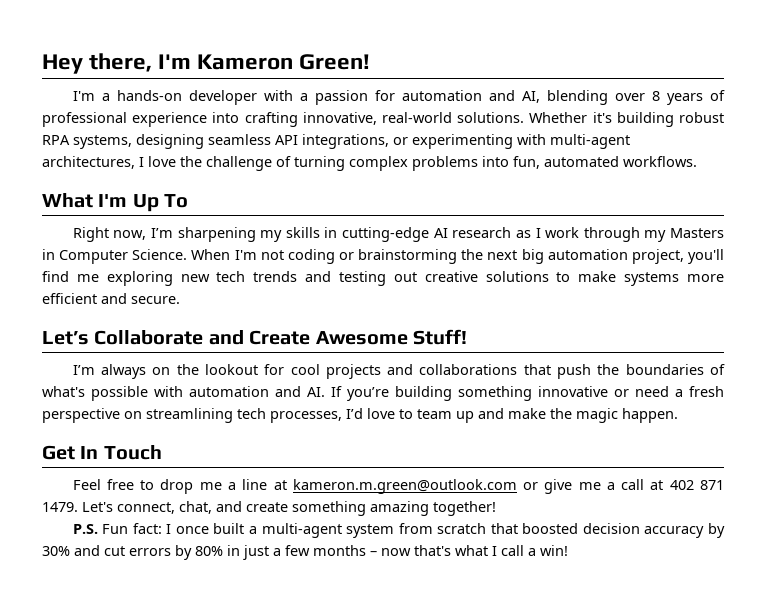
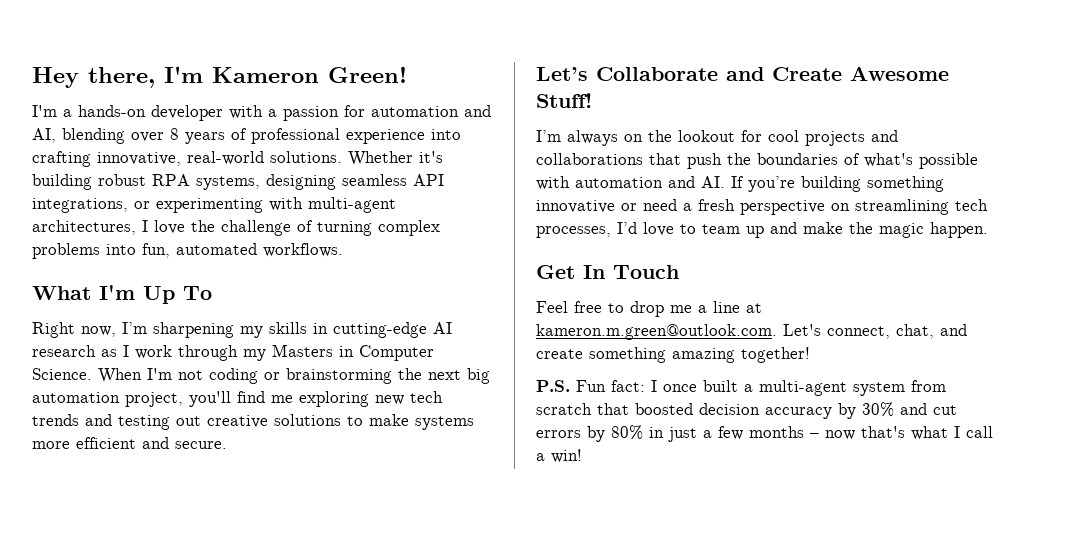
- Feel free to drop me a line at kameron.m.green@outlook.com or give me a call at 402 871 1479. Let's connect, chat, and create something amazing together!
+ Feel free to drop me a line at kameron.m.green@outlook.com. Let's connect, chat, and create something amazing together!

